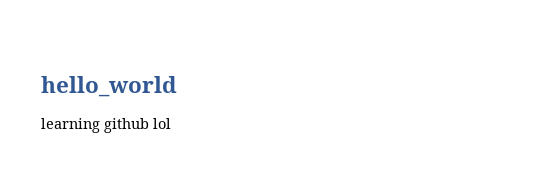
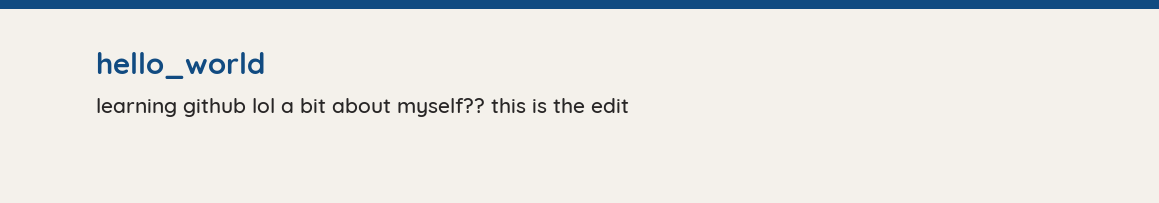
- learning github lol
+ learning github lol a bit about myself?? this is the edit

